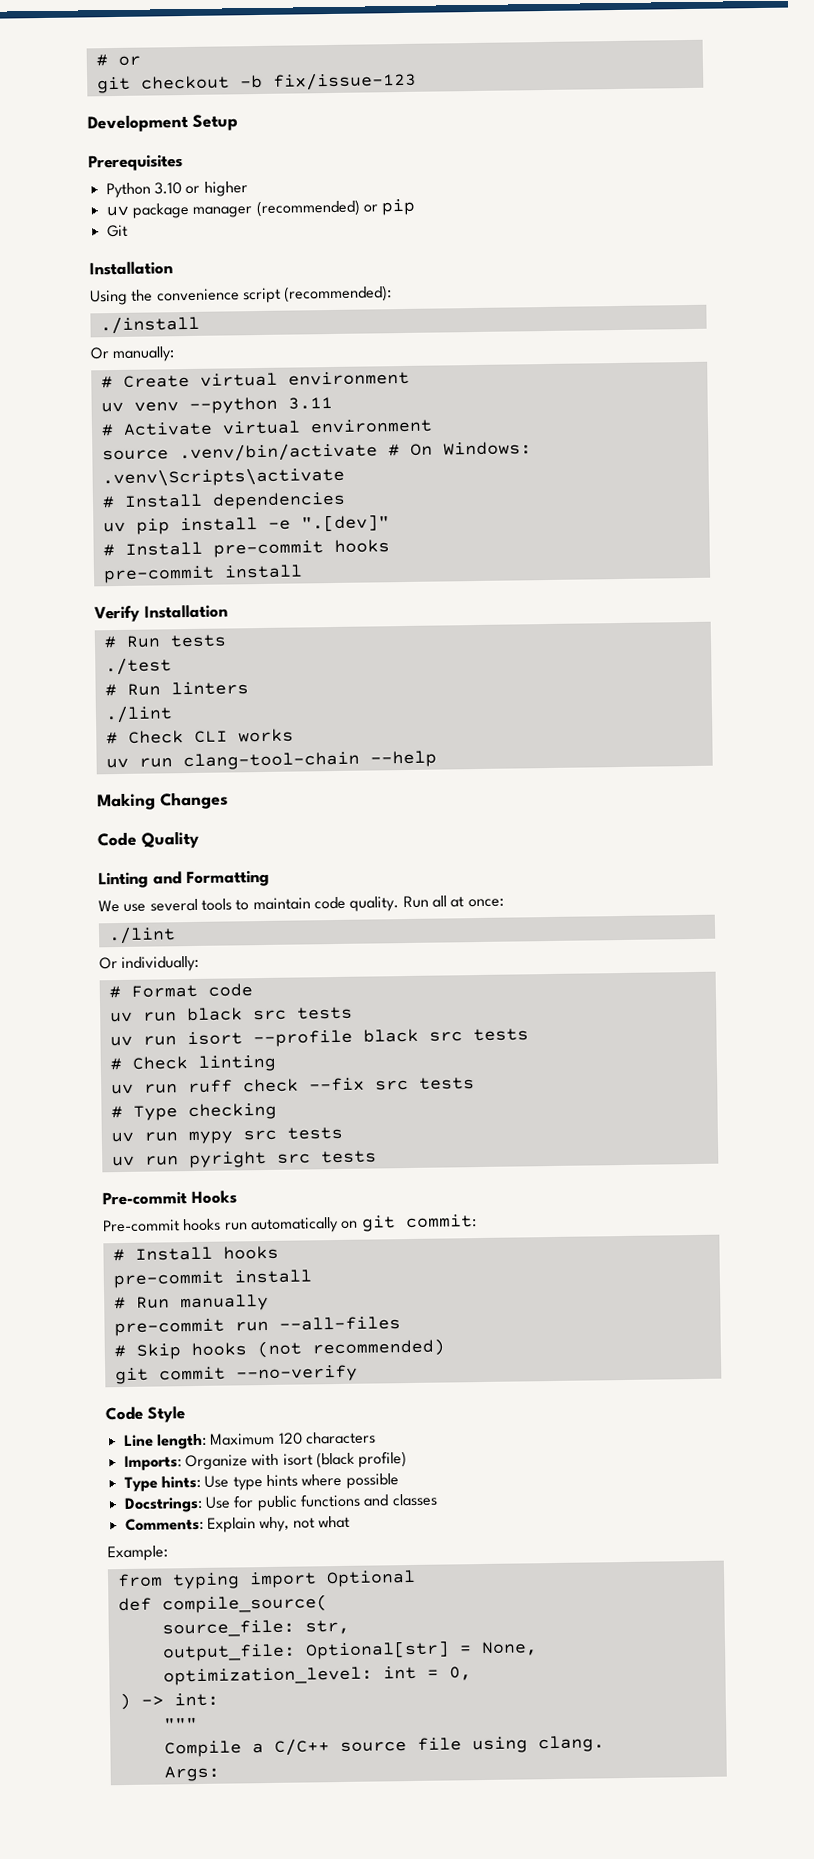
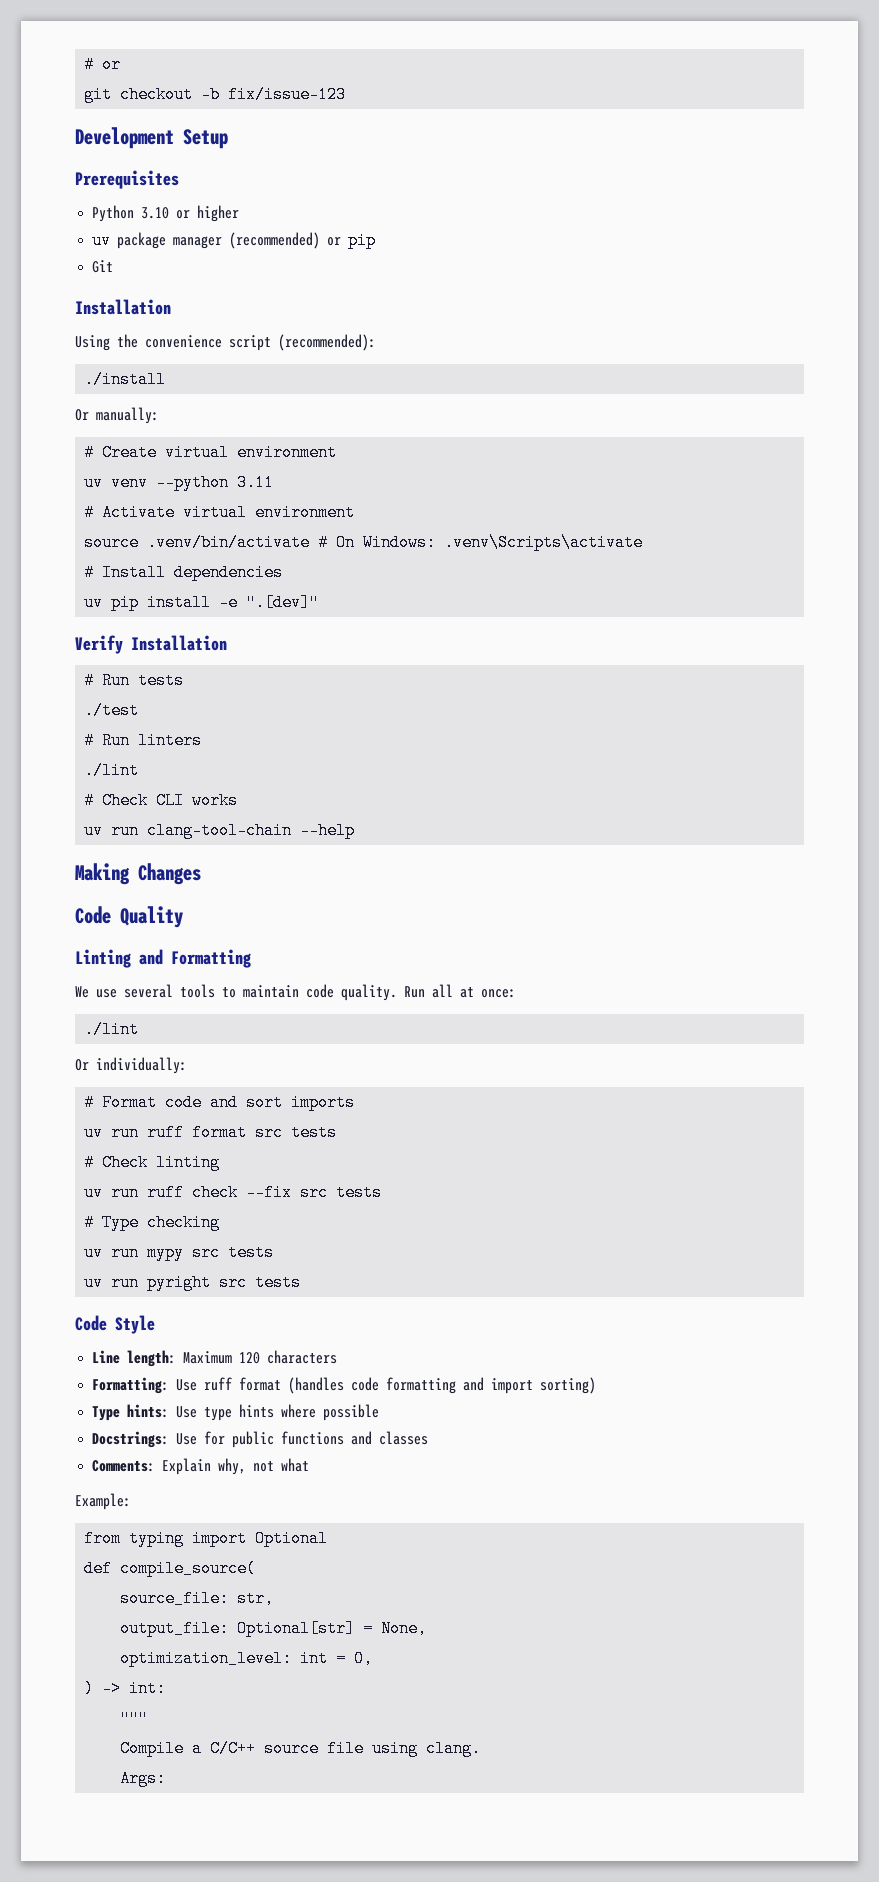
- # Install pre-commit hooks
- pre-commit install
- # Format code
- uv run black src tests
- uv run isort --profile black src tests
+ # Format code and sort imports
+ uv run ruff format src tests
- Pre-commit Hooks
- Pre-commit hooks run automatically on git commit:
- # Install hooks
- pre-commit install
- # Run manually
- pre-commit run --all-files
- # Skip hooks (not recommended)
- git commit --no-verify
- Imports: Organize with isort (black profile)
+ Formatting: Use ruff format (handles code formatting and import sorting)

